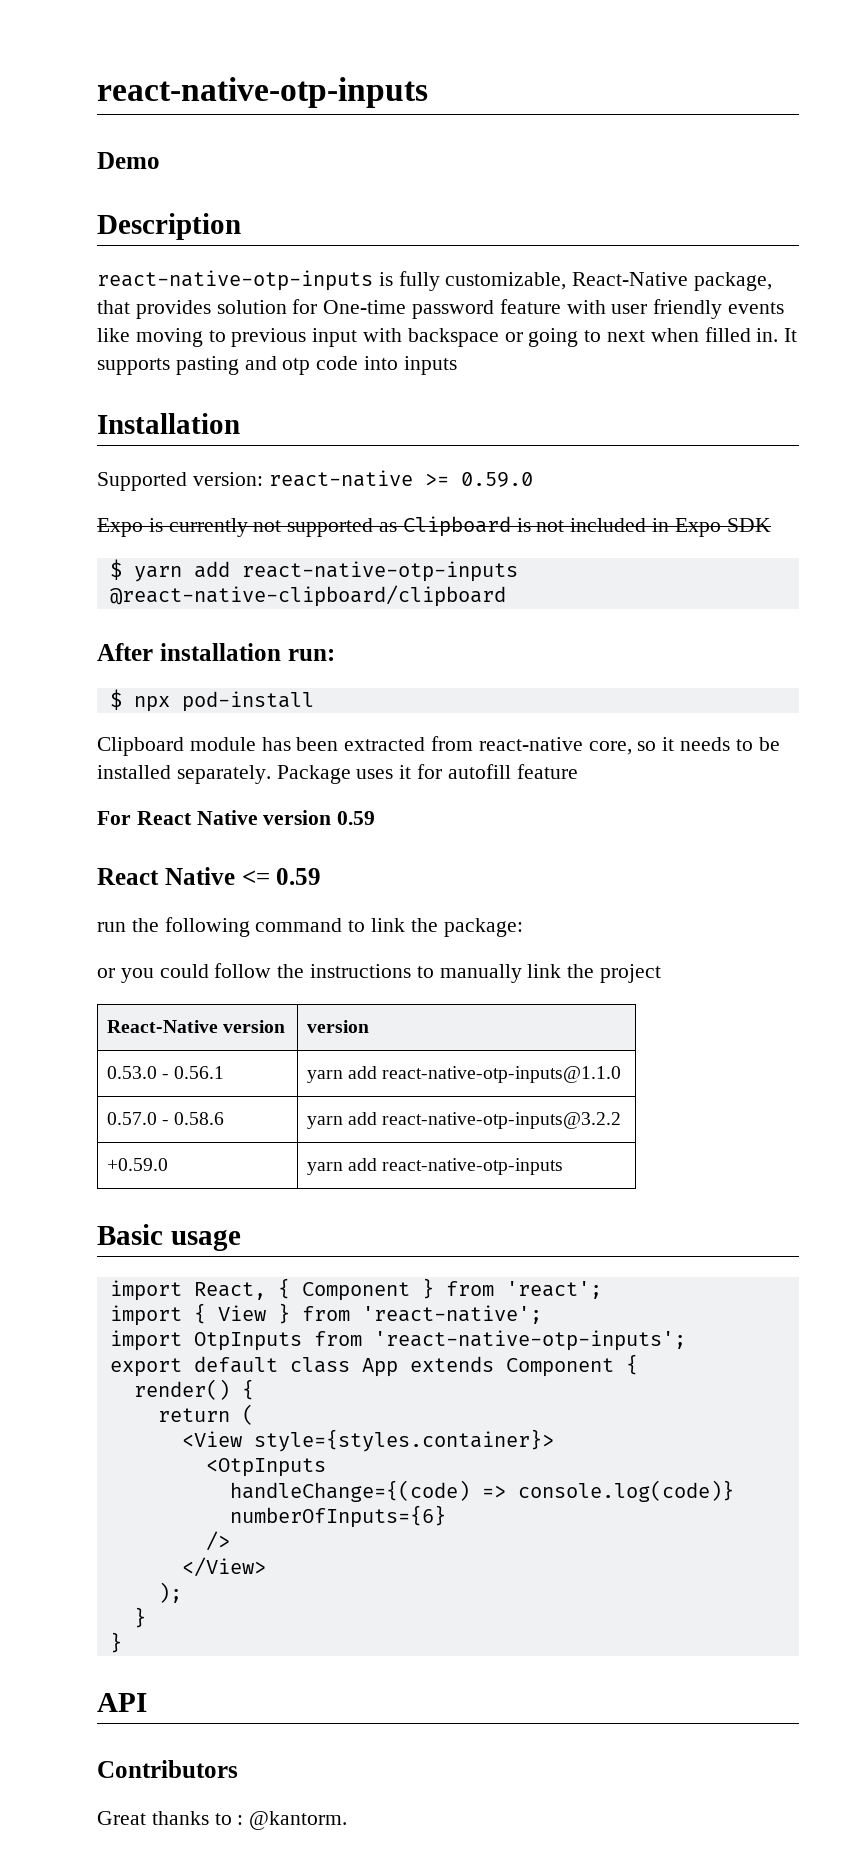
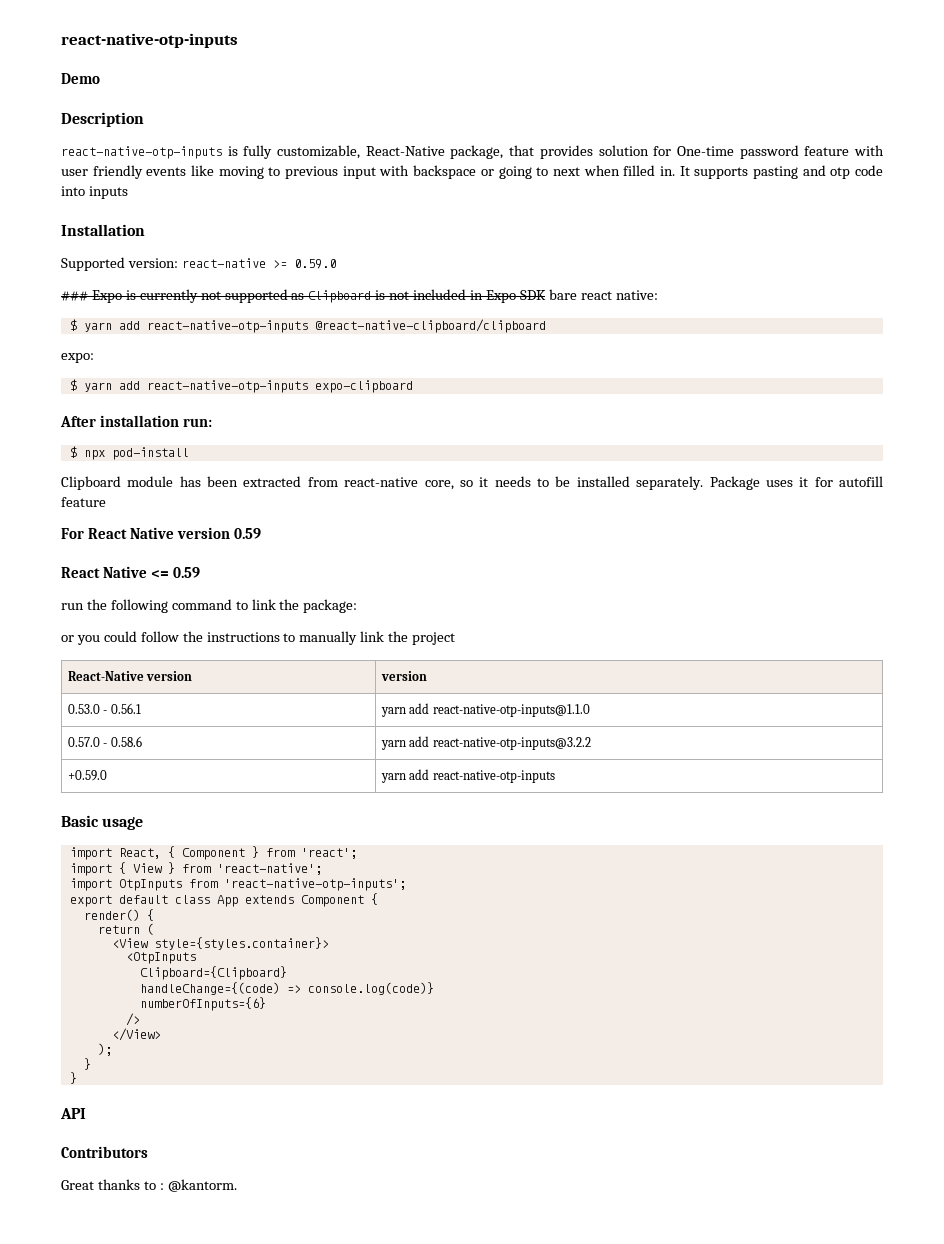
- Expo is currently not supported as Clipboard is not included in Expo SDK
+ ### Expo is currently not supported as Clipboard is not included in Expo SDK bare react native:
+ expo:
+ $ yarn add react-native-otp-inputs expo-clipboard
+ Clipboard={Clipboard}

